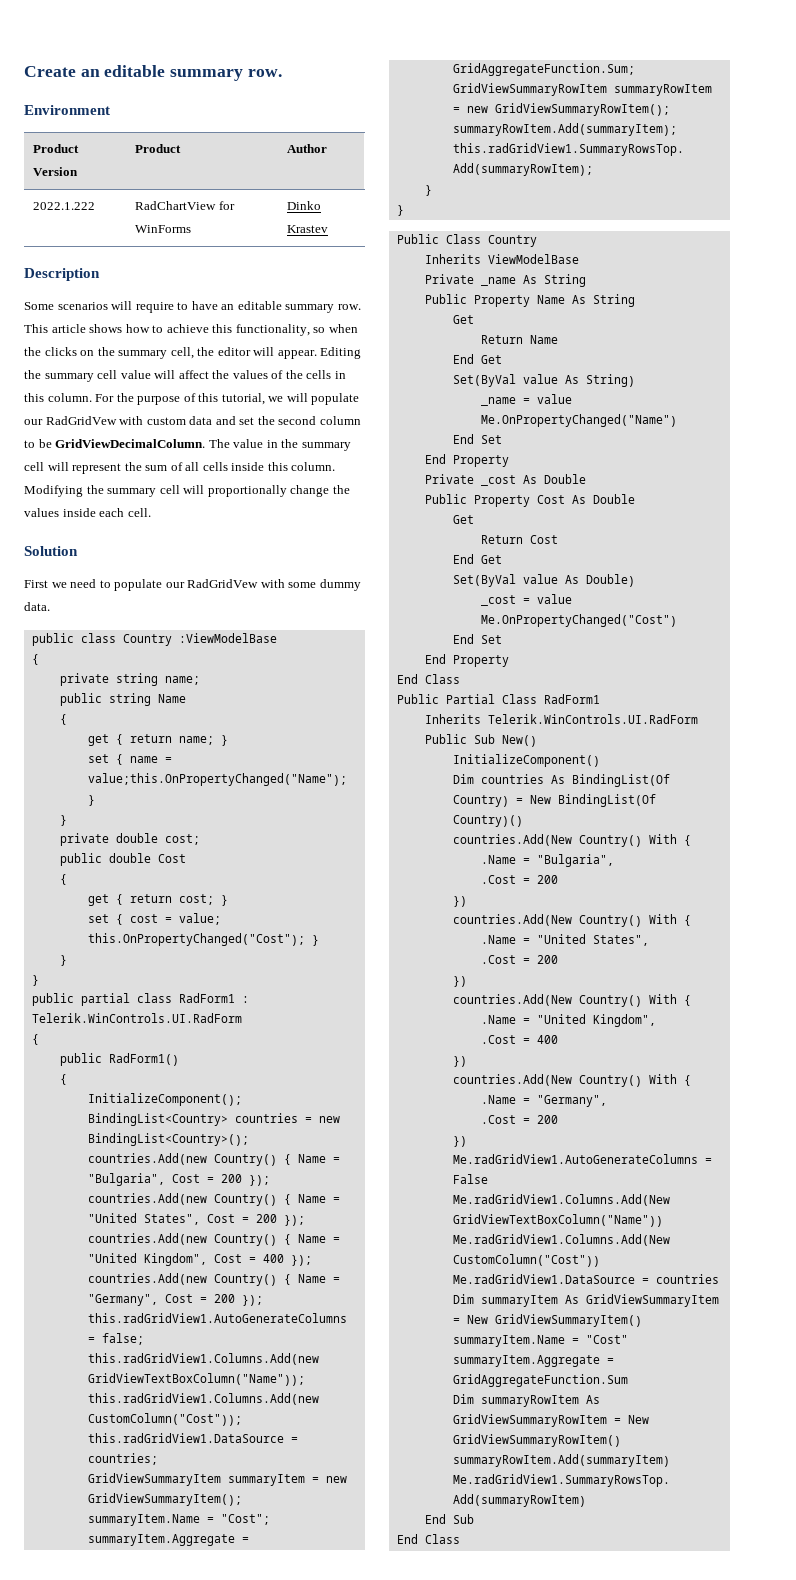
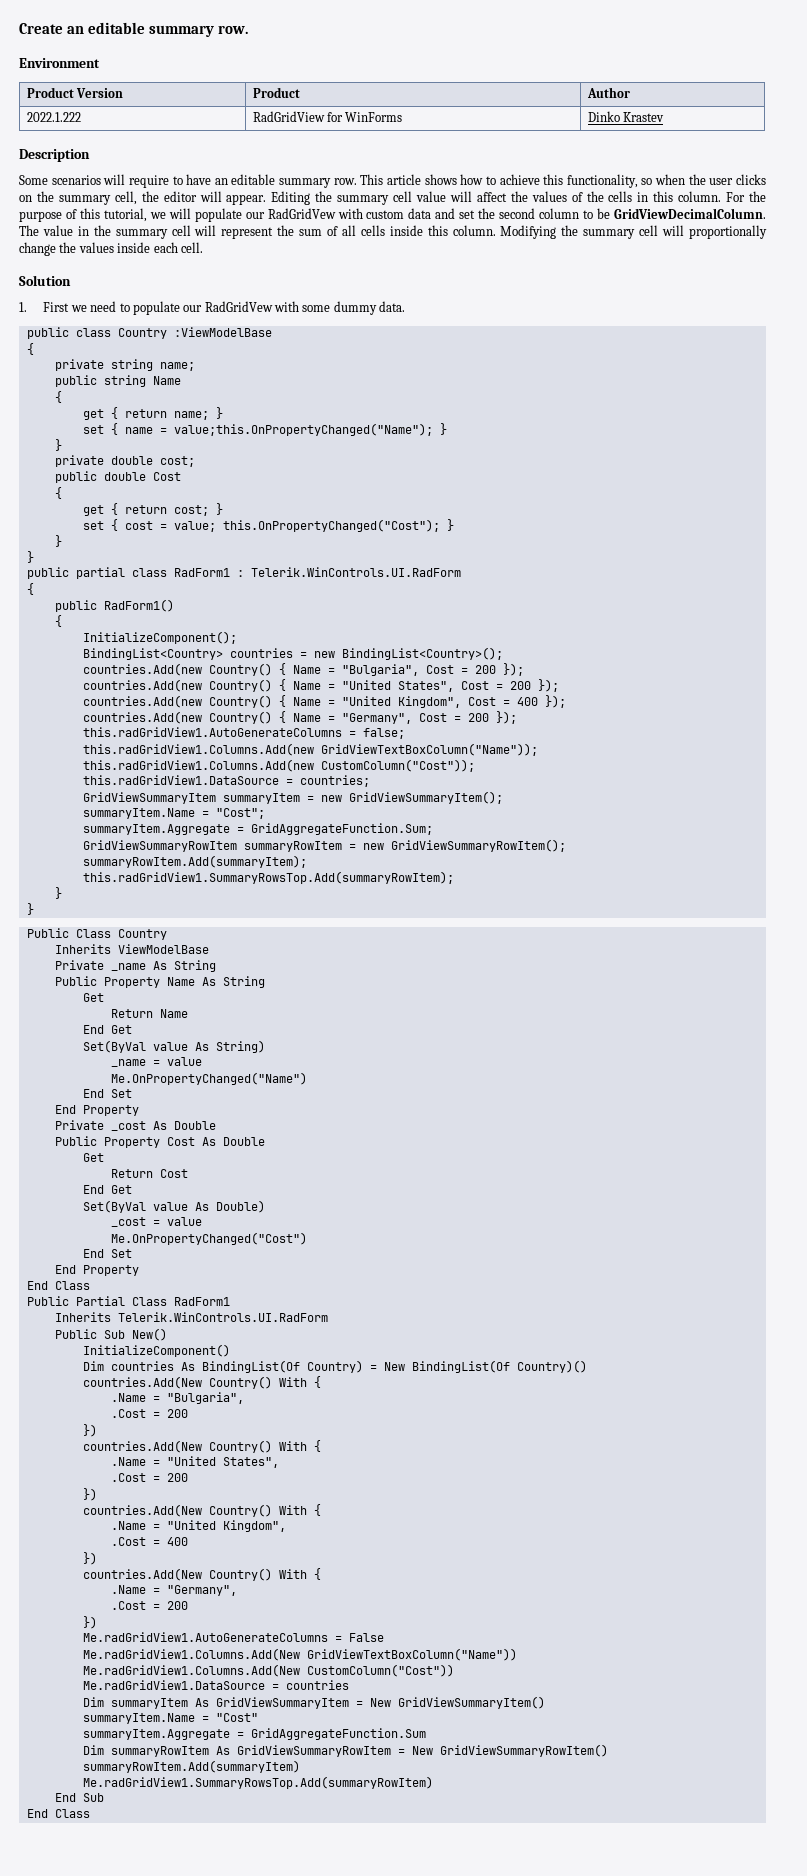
- 2022.1.222 | RadChartView for WinForms | Dinko Krastev
+ 2022.1.222 | RadGridView for WinForms | Dinko Krastev
- This article shows how to achieve this functionality, so when the clicks on the summary cell, the editor will appear.
+ This article shows how to achieve this functionality, so when the user clicks on the summary cell, the editor will appear.
- First we need to populate our RadGridVew with some dummy data.
+ 1. First we need to populate our RadGridVew with some dummy data.

